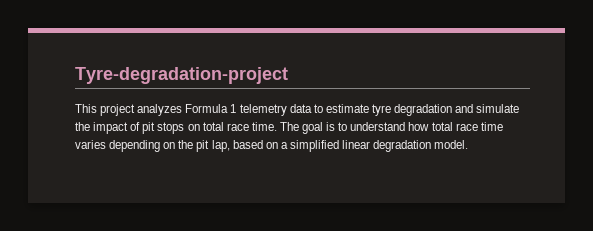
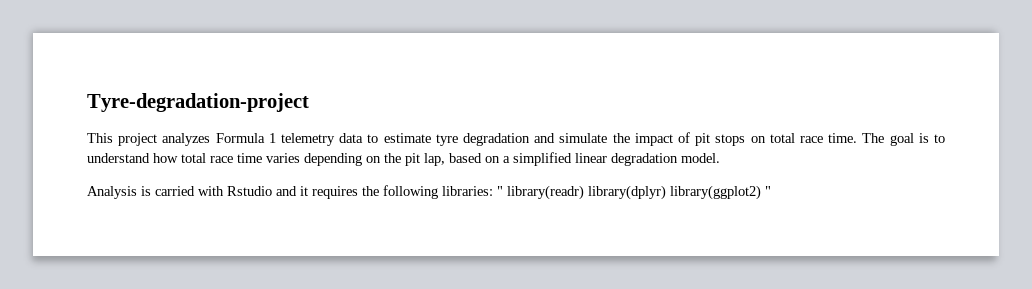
+ Analysis is carried with Rstudio and it requires the following libraries: " library(readr) library(dplyr) library(ggplot2) "

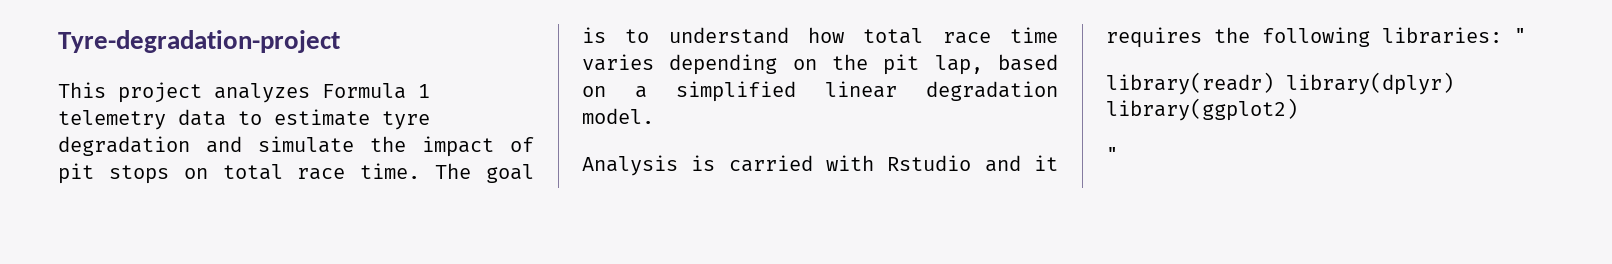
- Analysis is carried with Rstudio and it requires the following libraries: " library(readr) library(dplyr) library(ggplot2) "
+ Analysis is carried with Rstudio and it requires the following libraries: "
+ library(readr) library(dplyr) library(ggplot2)
+ "

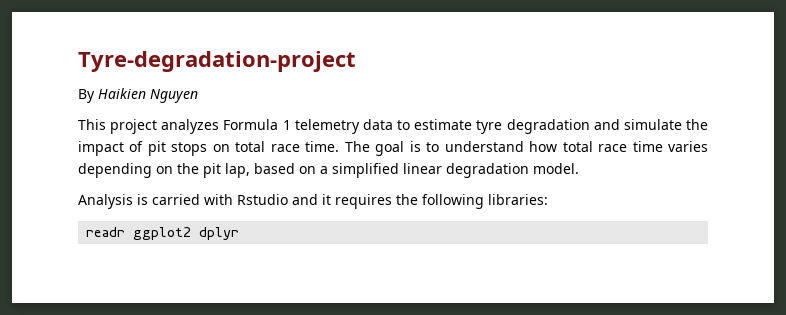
+ By Haikien Nguyen
- Analysis is carried with Rstudio and it requires the following libraries: "
- library(readr) library(dplyr) library(ggplot2)
- "
+ Analysis is carried with Rstudio and it requires the following libraries:
+ readr ggplot2 dplyr

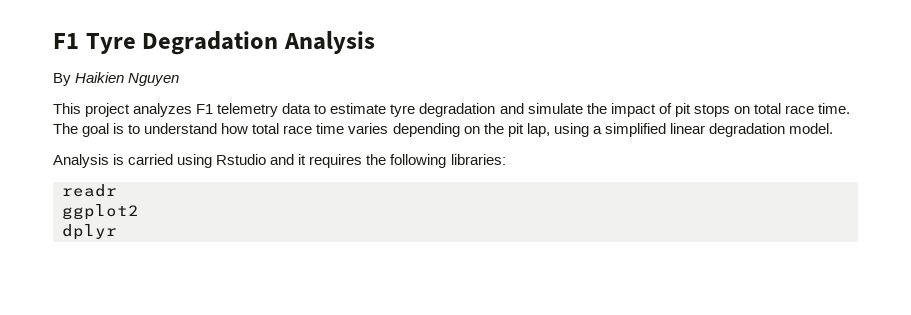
- Tyre-degradation-project
+ F1 Tyre Degradation Analysis
- This project analyzes Formula 1 telemetry data to estimate tyre degradation and simulate the impact of pit stops on total race time.
+ This project analyzes F1 telemetry data to estimate tyre degradation and simulate the impact of pit stops on total race time.
- The goal is to understand how total race time varies depending on the pit lap, based on a simplified linear degradation model.
+ The goal is to understand how total race time varies depending on the pit lap, using a simplified linear degradation model.
- Analysis is carried with Rstudio and it requires the following libraries:
+ Analysis is carried using Rstudio and it requires the following libraries:
- readr ggplot2 dplyr
+ readr
+ ggplot2
+ dplyr

